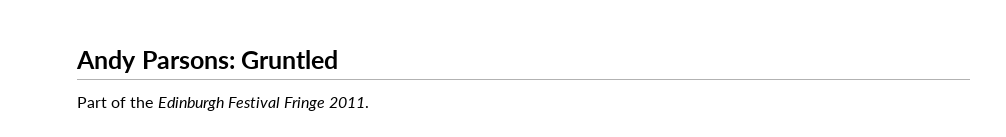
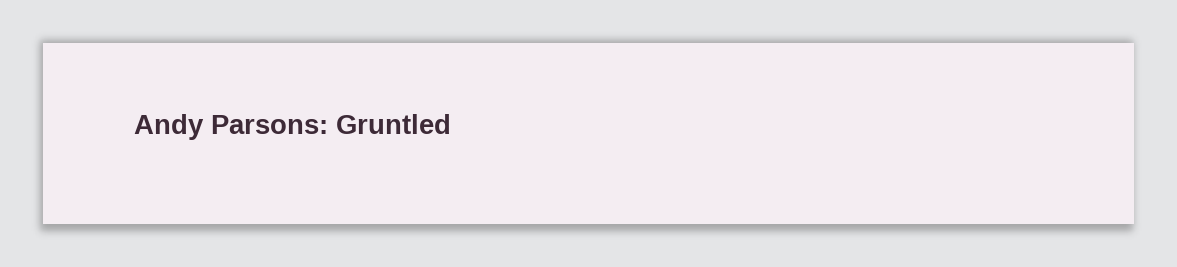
- Part of the Edinburgh Festival Fringe 2011.

